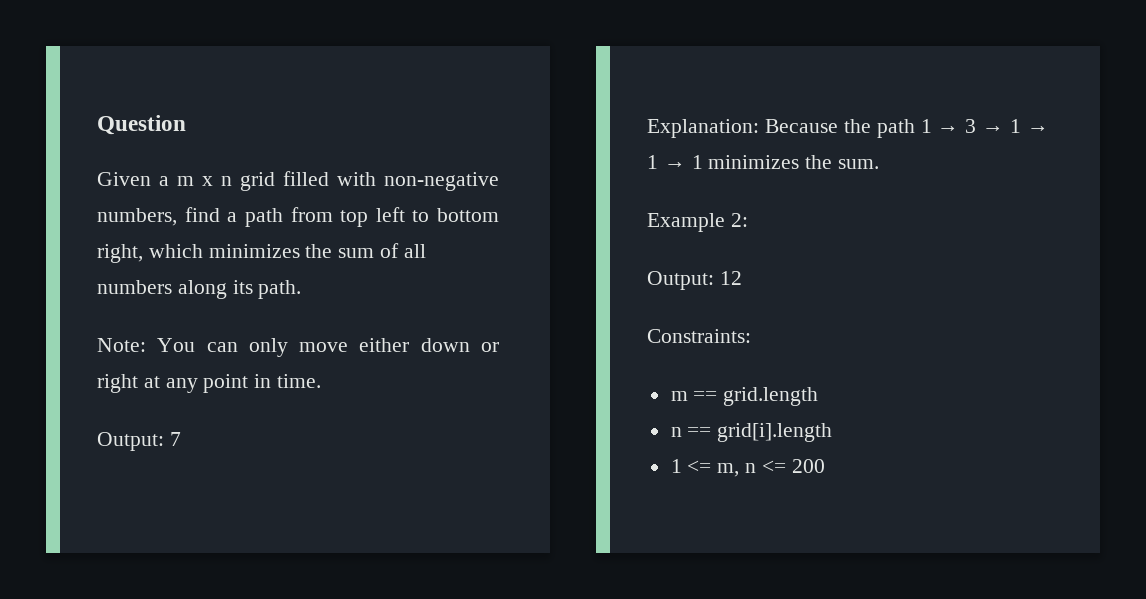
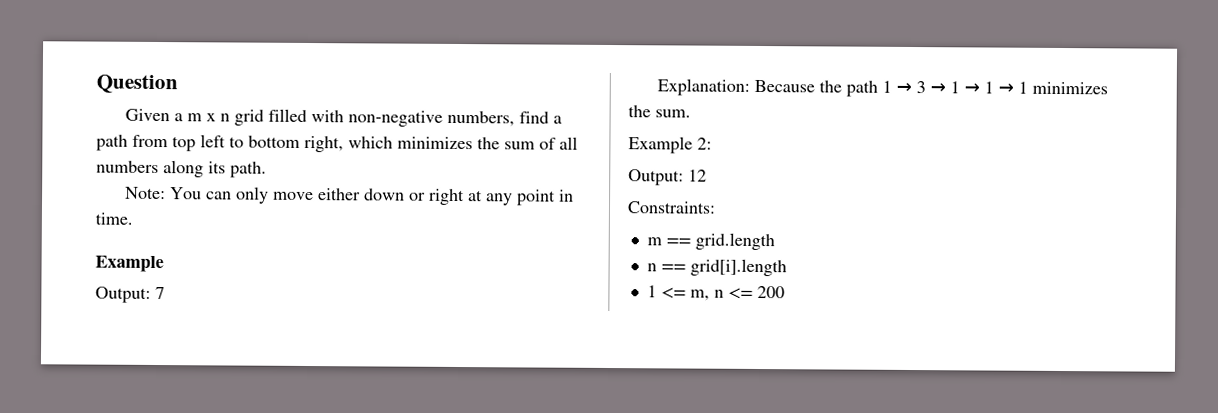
  Note: You can only move either down or right at any point in time.
+ Example

